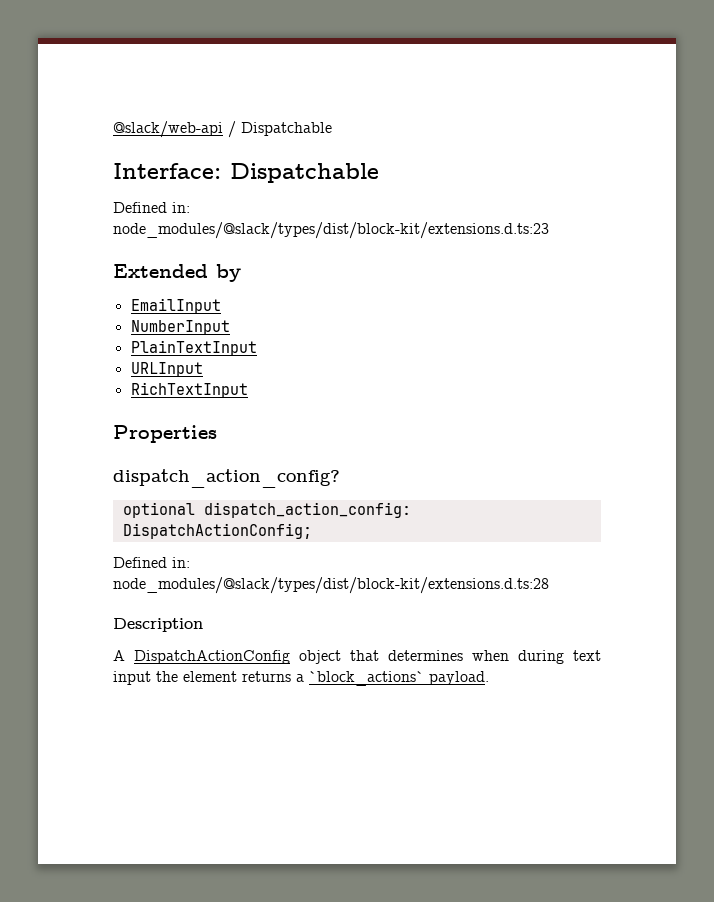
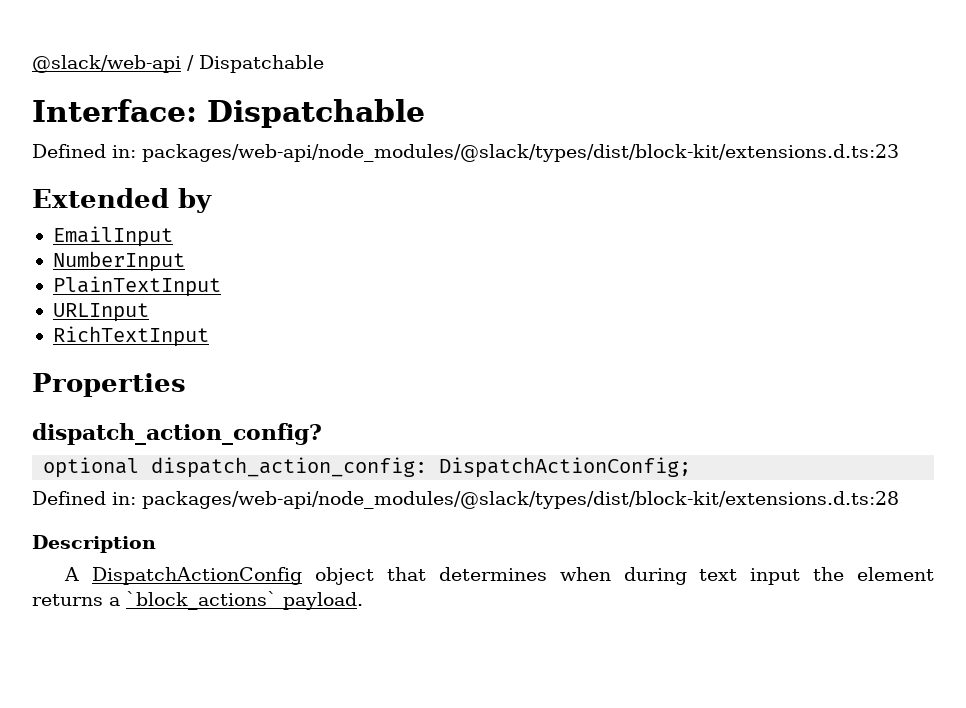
- Defined in: node_modules/@slack/types/dist/block-kit/extensions.d.ts:23
+ Defined in: packages/web-api/node_modules/@slack/types/dist/block-kit/extensions.d.ts:23
- Defined in: node_modules/@slack/types/dist/block-kit/extensions.d.ts:28
+ Defined in: packages/web-api/node_modules/@slack/types/dist/block-kit/extensions.d.ts:28

